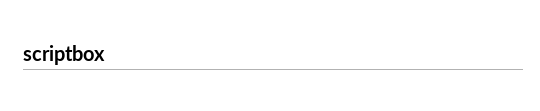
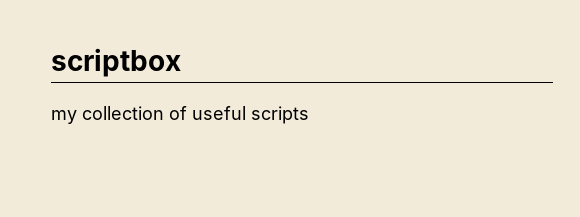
+ my collection of useful scripts

